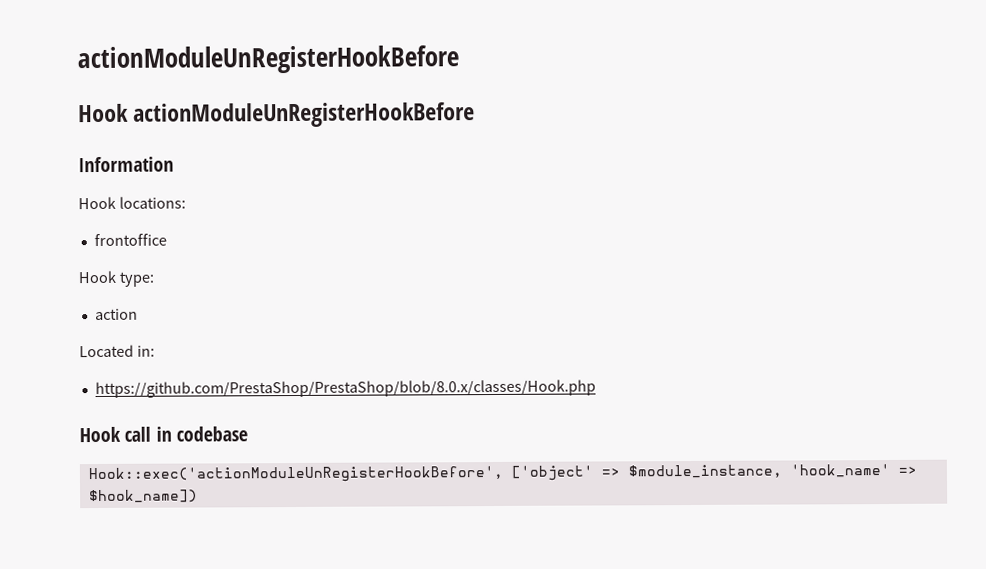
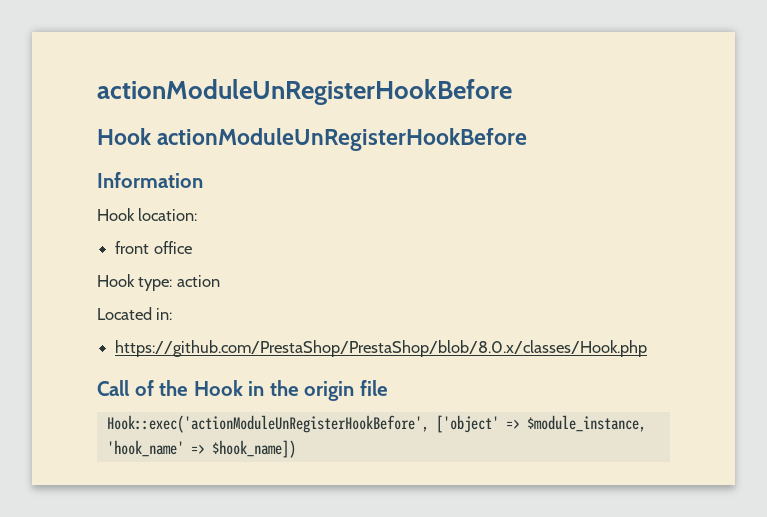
- Hook locations:
- frontoffice
+ Hook location:
+ front office
- Hook type:
- action
+ Hook type: action
- Hook call in codebase
+ Call of the Hook in the origin file

